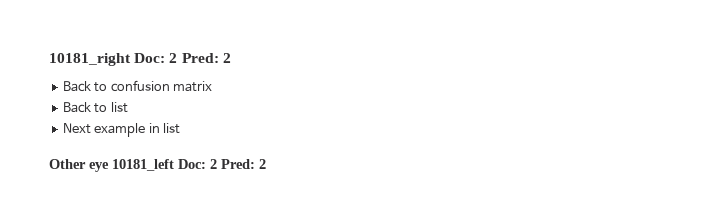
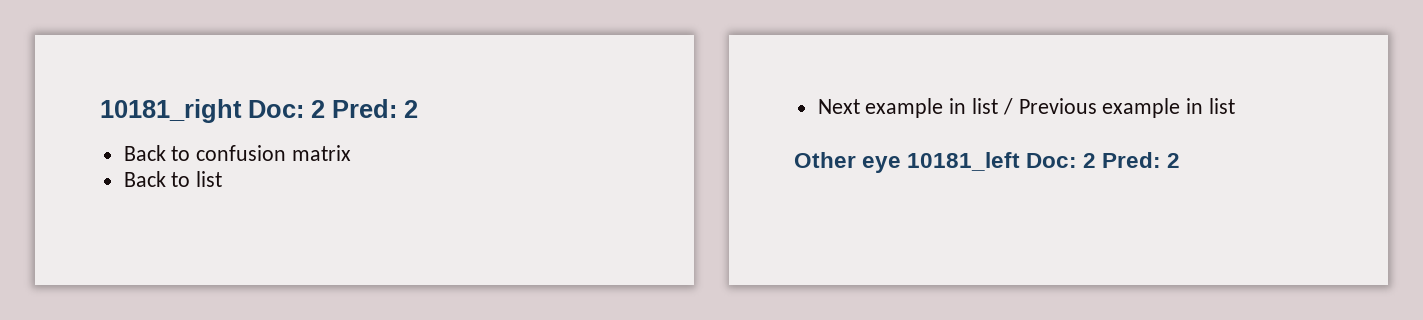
- Next example in list
+ Next example in list / Previous example in list

